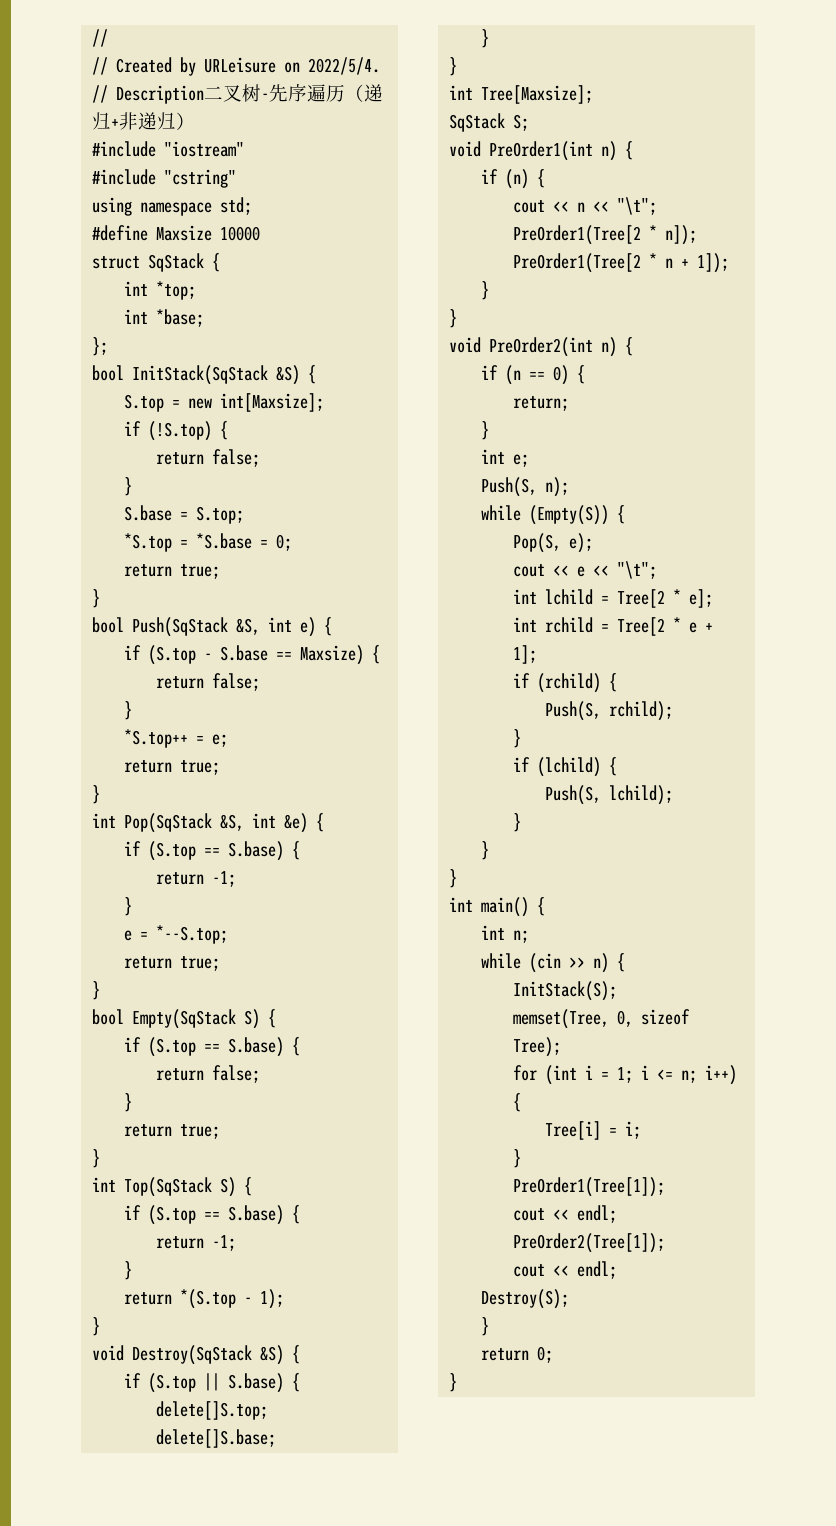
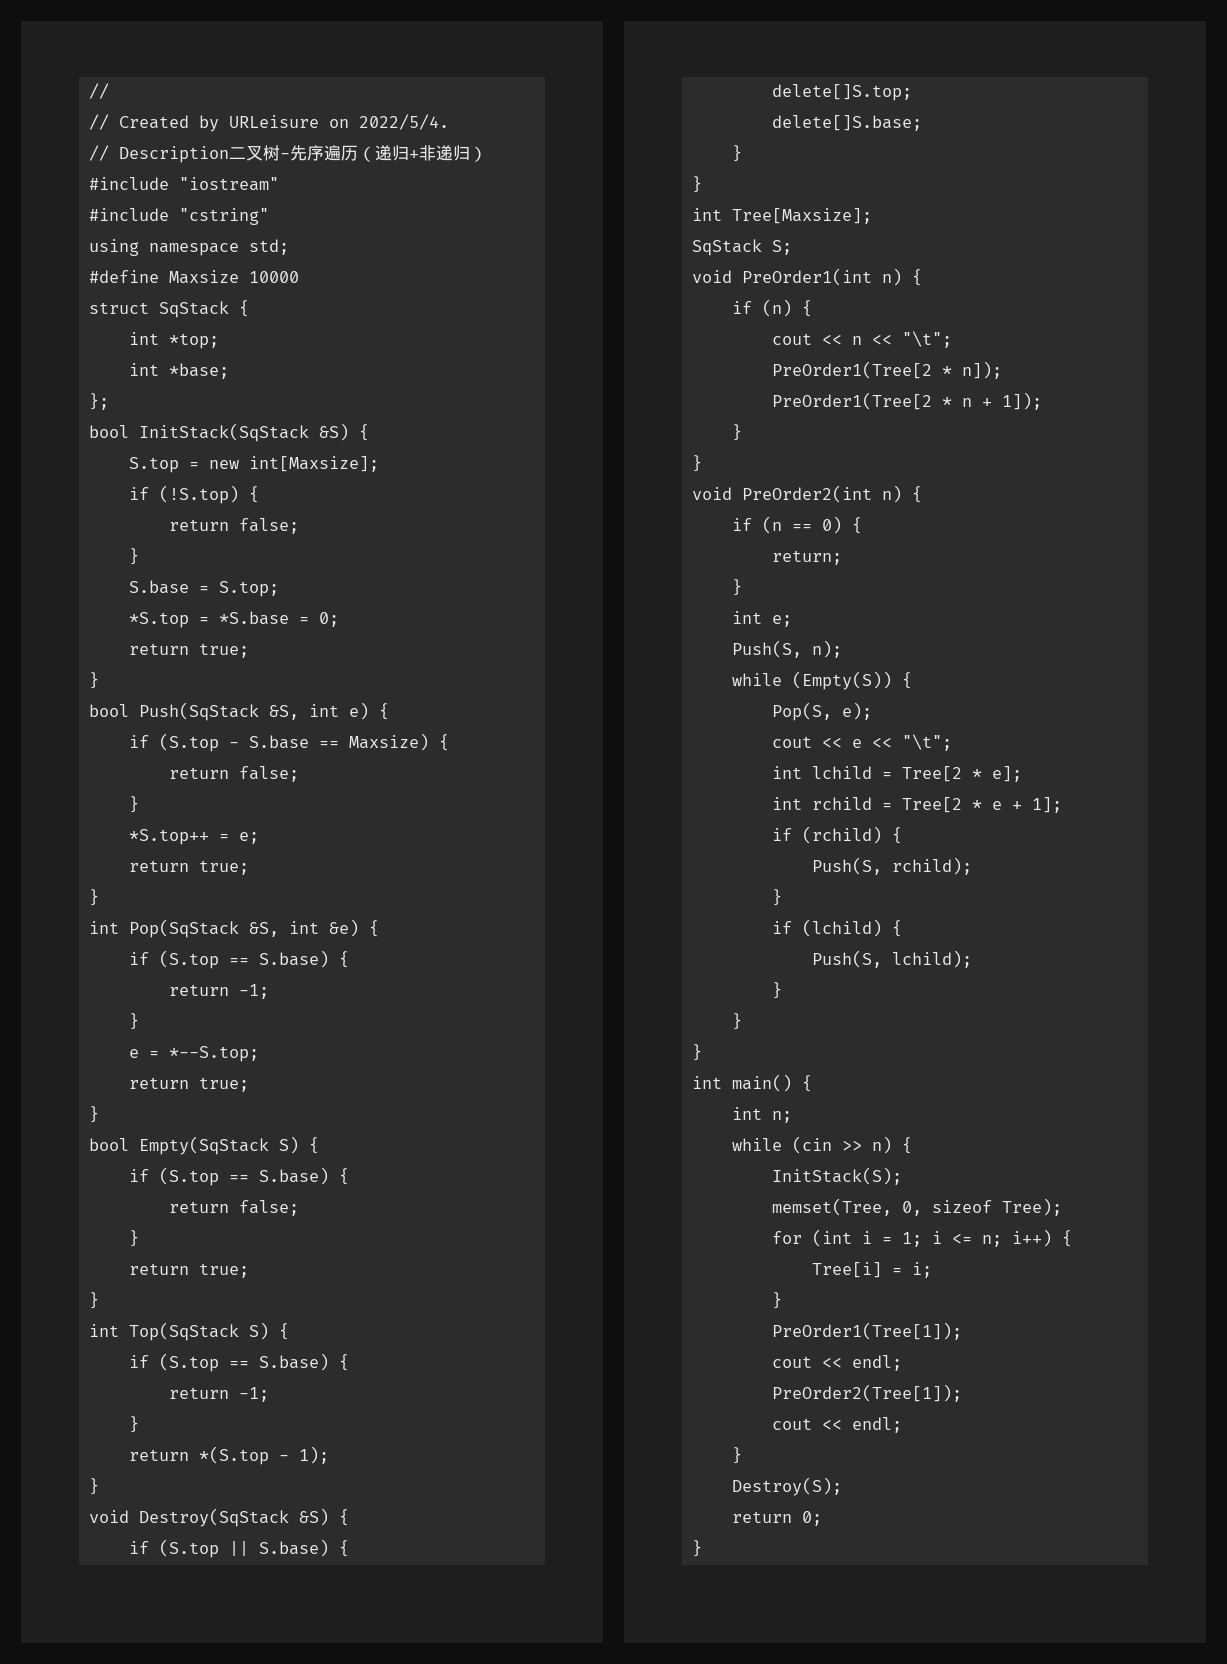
  PreOrder2(Tree[1]);
  cout << endl;
+ }
  Destroy(S);
- }

